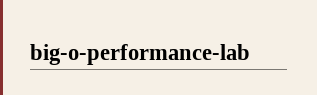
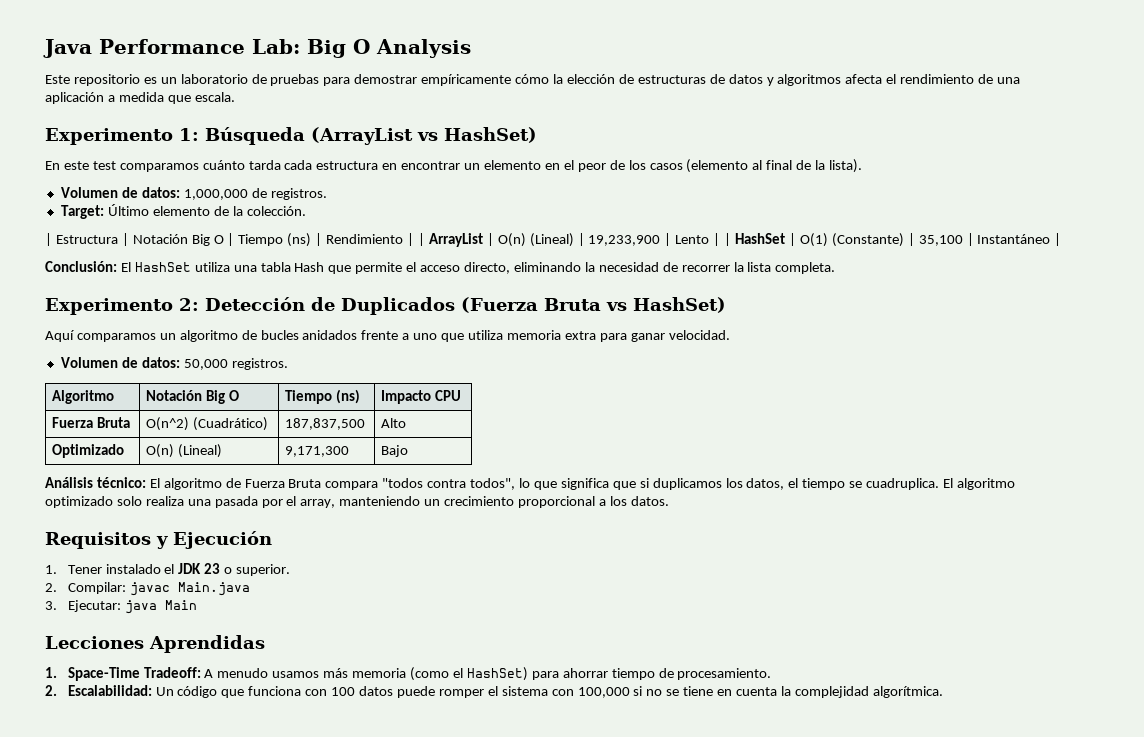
- big-o-performance-lab
+ Java Performance Lab: Big O Analysis
+ Este repositorio es un laboratorio de pruebas para demostrar empíricamente cómo la elección de estructuras de datos y algoritmos afecta el rendimiento de una aplicación a medida que escala.
+ Experimento 1: Búsqueda (ArrayList vs HashSet)
+ En este test comparamos cuánto tarda cada estructura en encontrar un elemento en el peor de los casos (elemento al final de la lista).
+ Volumen de datos: 1,000,000 de registros.
+ Target: Último elemento de la colección.
+ | Estructura | Notación Big O | Tiempo (ns) | Rendimiento | | ArrayList | O(n) (Lineal) | 19,233,900 | Lento | | HashSet | O(1) (Constante) | 35,100 | Instantáneo |
+ Conclusión: El HashSet utiliza una tabla Hash que permite el acceso directo, eliminando la necesidad de recorrer la lista completa.
+ Experimento 2: Detección de Duplicados (Fuerza Bruta vs HashSet)
+ Aquí comparamos un algoritmo de bucles anidados frente a uno que utiliza memoria extra para ganar velocidad.
+ Volumen de datos: 50,000 registros.
+ Algoritmo | Notación Big O | Tiempo (ns) | Impacto CPU
+ Fuerza Bruta | O(n^2) (Cuadrático) | 187,837,500 | Alto
+ Optimizado | O(n) (Lineal) | 9,171,300 | Bajo
+ Análisis técnico: El algoritmo de Fuerza Bruta compara "todos contra todos", lo que significa que si duplicamos los datos, el tiempo se cuadruplica. El algoritmo optimizado solo realiza una pasada por el array, manteniendo un crecimiento proporcional a los datos.
+ Requisitos y Ejecución
+ 1. Tener instalado el JDK 23 o superior.
+ 2. Compilar: javac Main.java
+ 3. Ejecutar: java Main
+ Lecciones Aprendidas
+ 1. Space-Time Tradeoff: A menudo usamos más memoria (como el HashSet) para ahorrar tiempo de procesamiento.
+ 2. Escalabilidad: Un código que funciona con 100 datos puede romper el sistema con 100,000 si no se tiene en cuenta la complejidad algorítmica.

